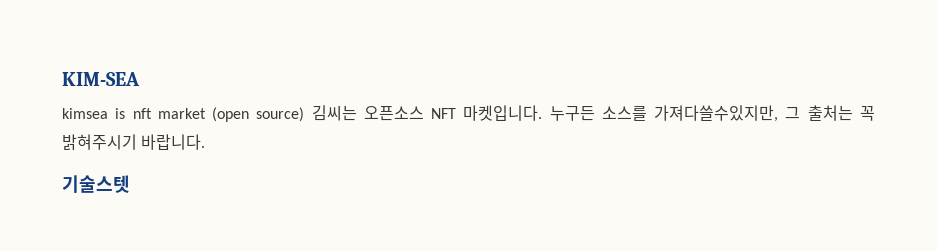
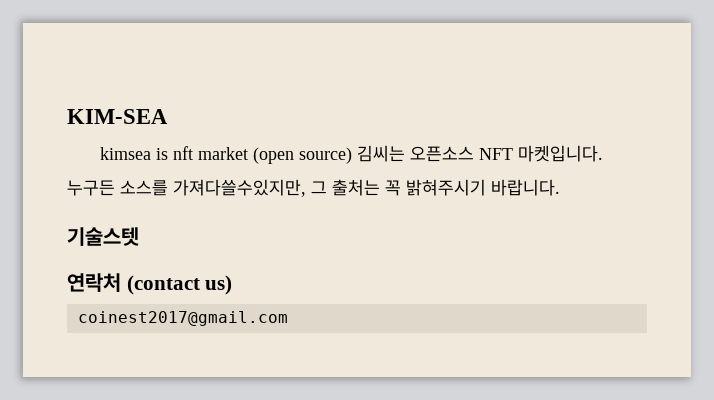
+ 연락처 (contact us)
+ coinest2017@gmail.com

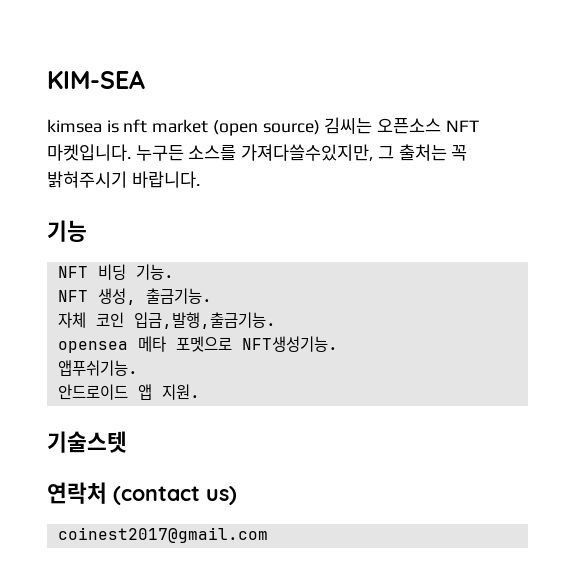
+ 기능
+ NFT 비딩 기능.
+ NFT 생성, 출금기능.
+ 자체 코인 입금,발행,출금기능.
+ opensea 메타 포멧으로 NFT생성기능.
+ 앱푸쉬기능.
+ 안드로이드 앱 지원.

